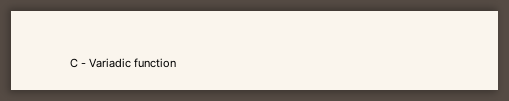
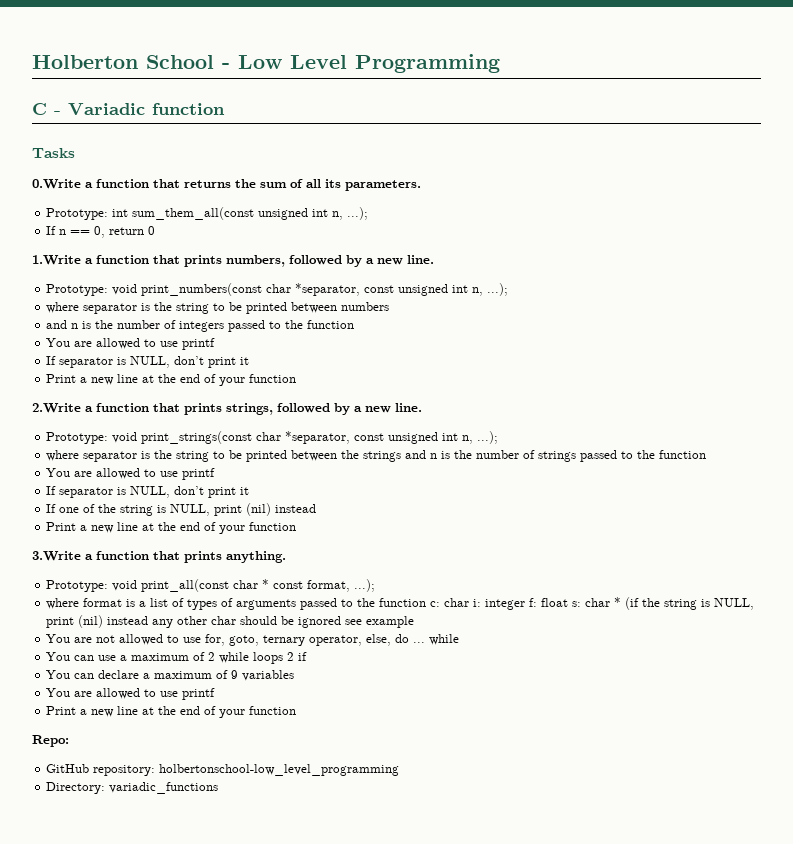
+ Holberton School - Low Level Programming
  C - Variadic function
+ Tasks
+ 0.Write a function that returns the sum of all its parameters.
+ Prototype: int sum_them_all(const unsigned int n, ...);
+ If n == 0, return 0
+ 1.Write a function that prints numbers, followed by a new line.
+ Prototype: void print_numbers(const char *separator, const unsigned int n, ...);
+ where separator is the string to be printed between numbers
+ and n is the number of integers passed to the function
+ You are allowed to use printf
+ If separator is NULL, don’t print it
+ Print a new line at the end of your function
+ 2.Write a function that prints strings, followed by a new line.
+ Prototype: void print_strings(const char *separator, const unsigned int n, ...);
+ where separator is the string to be printed between the strings and n is the number of strings passed to the function
+ You are allowed to use printf
+ If separator is NULL, don’t print it
+ If one of the string is NULL, print (nil) instead
+ Print a new line at the end of your function
+ 3.Write a function that prints anything.
+ Prototype: void print_all(const char * const format, ...);
+ where format is a list of types of arguments passed to the function c: char i: integer f: float s: char * (if the string is NULL, print (nil) instead any other char should be ignored see example
+ You are not allowed to use for, goto, ternary operator, else, do ... while
+ You can use a maximum of 2 while loops 2 if
+ You can declare a maximum of 9 variables
+ You are allowed to use printf
+ Print a new line at the end of your function
+ Repo:
+ GitHub repository: holbertonschool-low_level_programming
+ Directory: variadic_functions

